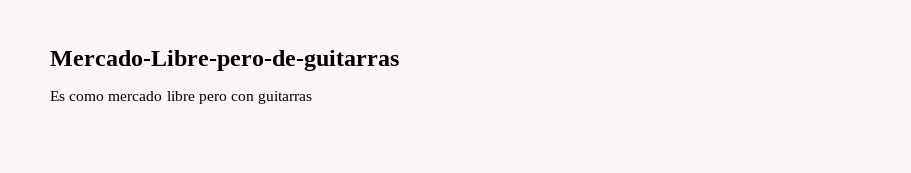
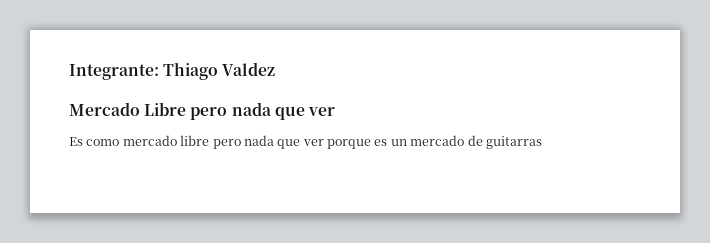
- Mercado-Libre-pero-de-guitarras
+ Integrante: Thiago Valdez
+ Mercado Libre pero nada que ver
- Es como mercado libre pero con guitarras
+ Es como mercado libre pero nada que ver porque es un mercado de guitarras

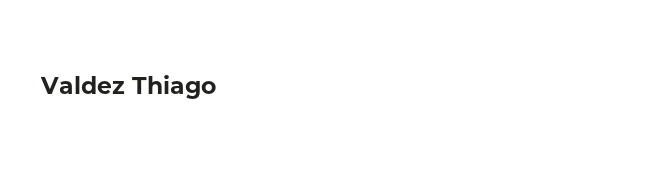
- Integrante: Thiago Valdez
- Mercado Libre pero nada que ver
- Es como mercado libre pero nada que ver porque es un mercado de guitarras
+ Valdez Thiago

